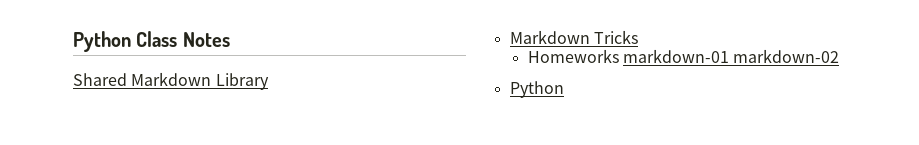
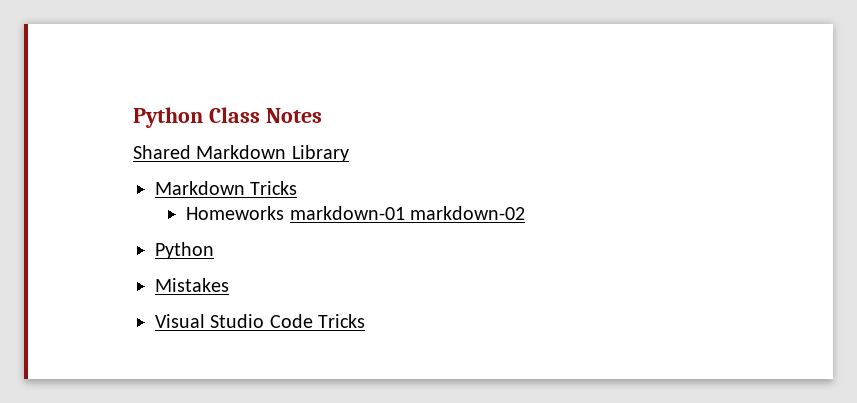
+ Mistakes
+ Visual Studio Code Tricks

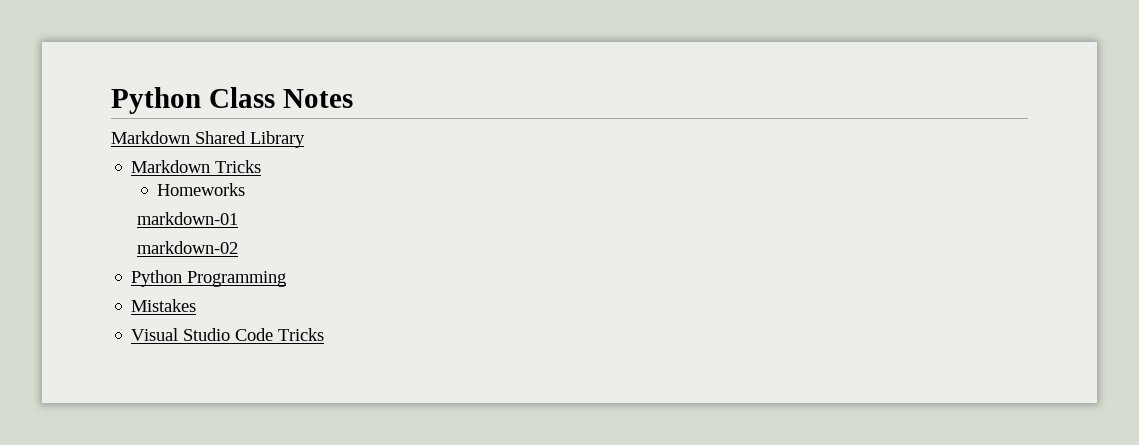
- Shared Markdown Library
+ Markdown Shared Library
- Homeworks markdown-01 markdown-02
- Python
+ Homeworks
+ markdown-01
+ markdown-02
+ Python Programming

